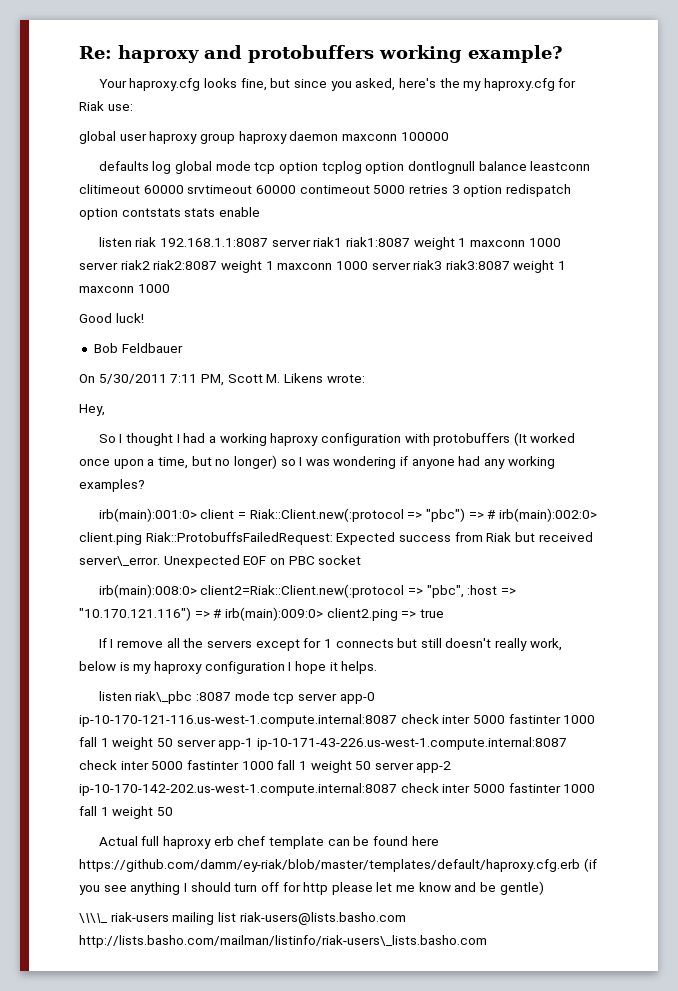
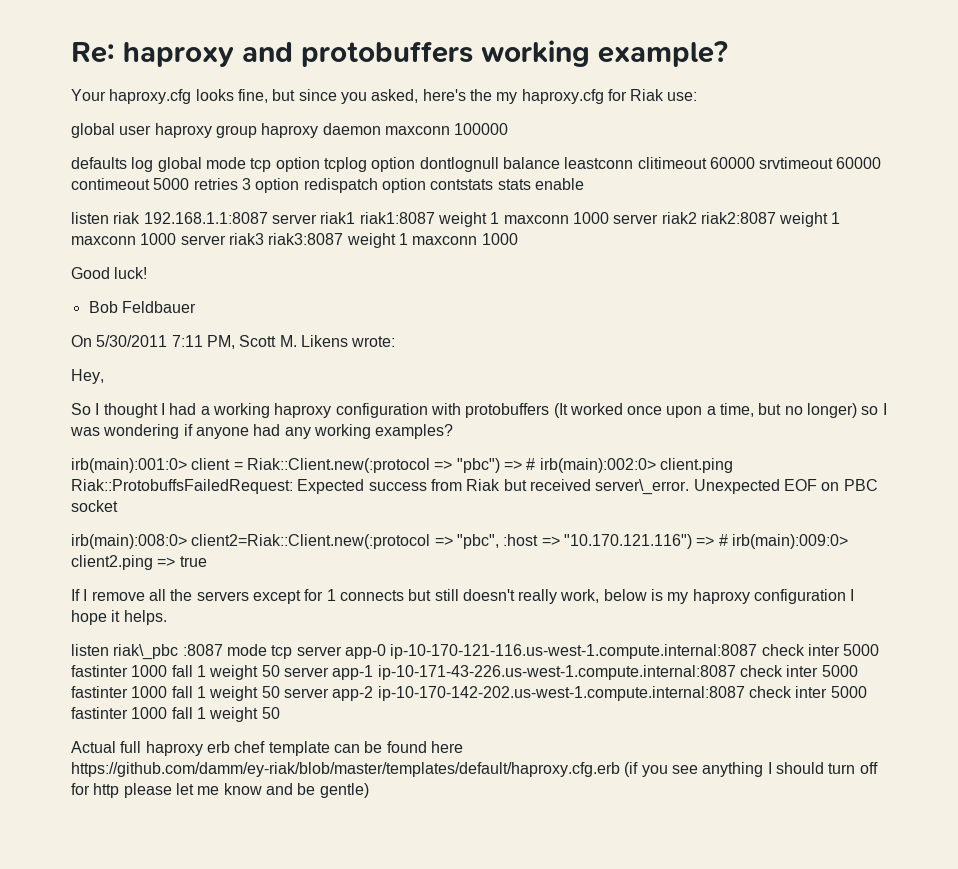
- \\\\_ riak-users mailing list riak-users@lists.basho.com http://lists.basho.com/mailman/listinfo/riak-users\_lists.basho.com

